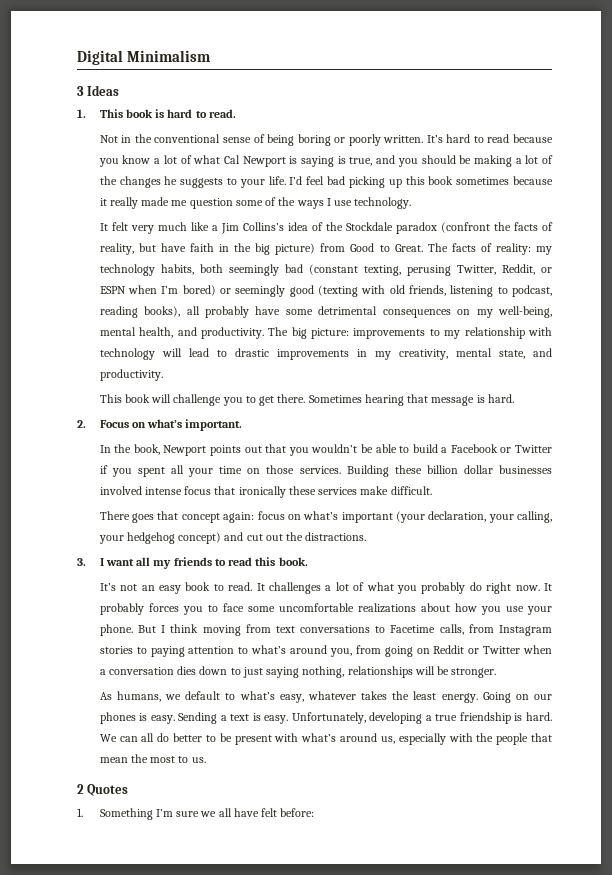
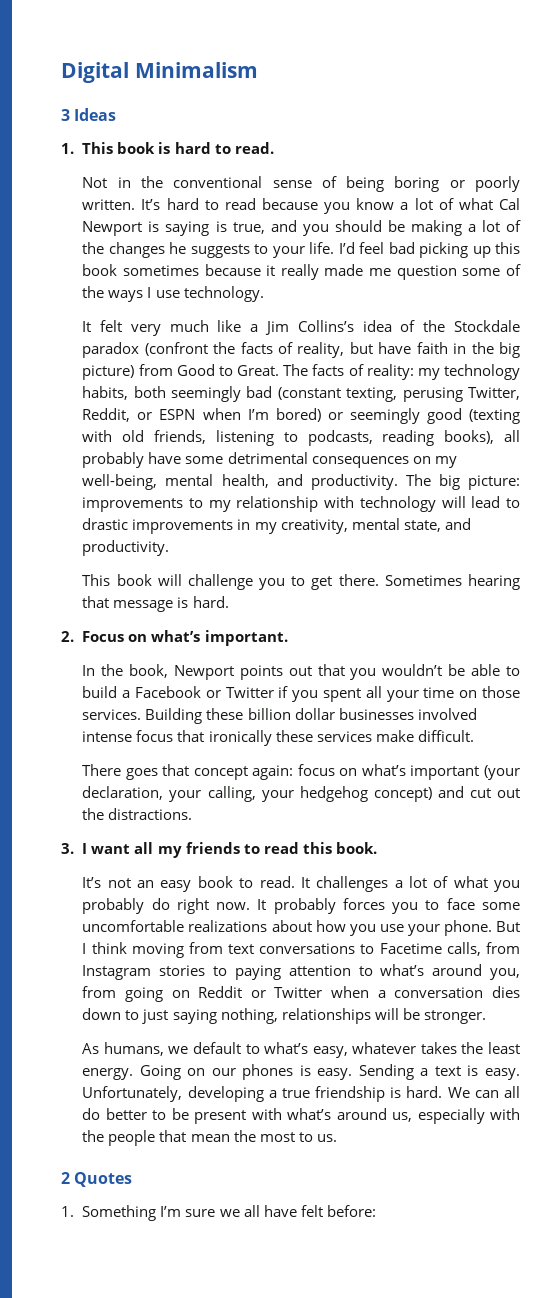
- The facts of reality: my technology habits, both seemingly bad (constant texting, perusing Twitter, Reddit, or ESPN when I’m bored) or seemingly good (texting with old friends, listening to podcast, reading books), all probably have some detrimental consequences on my well-being, mental health, and productivity.
+ The facts of reality: my technology habits, both seemingly bad (constant texting, perusing Twitter, Reddit, or ESPN when I’m bored) or seemingly good (texting with old friends, listening to podcasts, reading books), all probably have some detrimental consequences on my well-being, mental health, and productivity.

